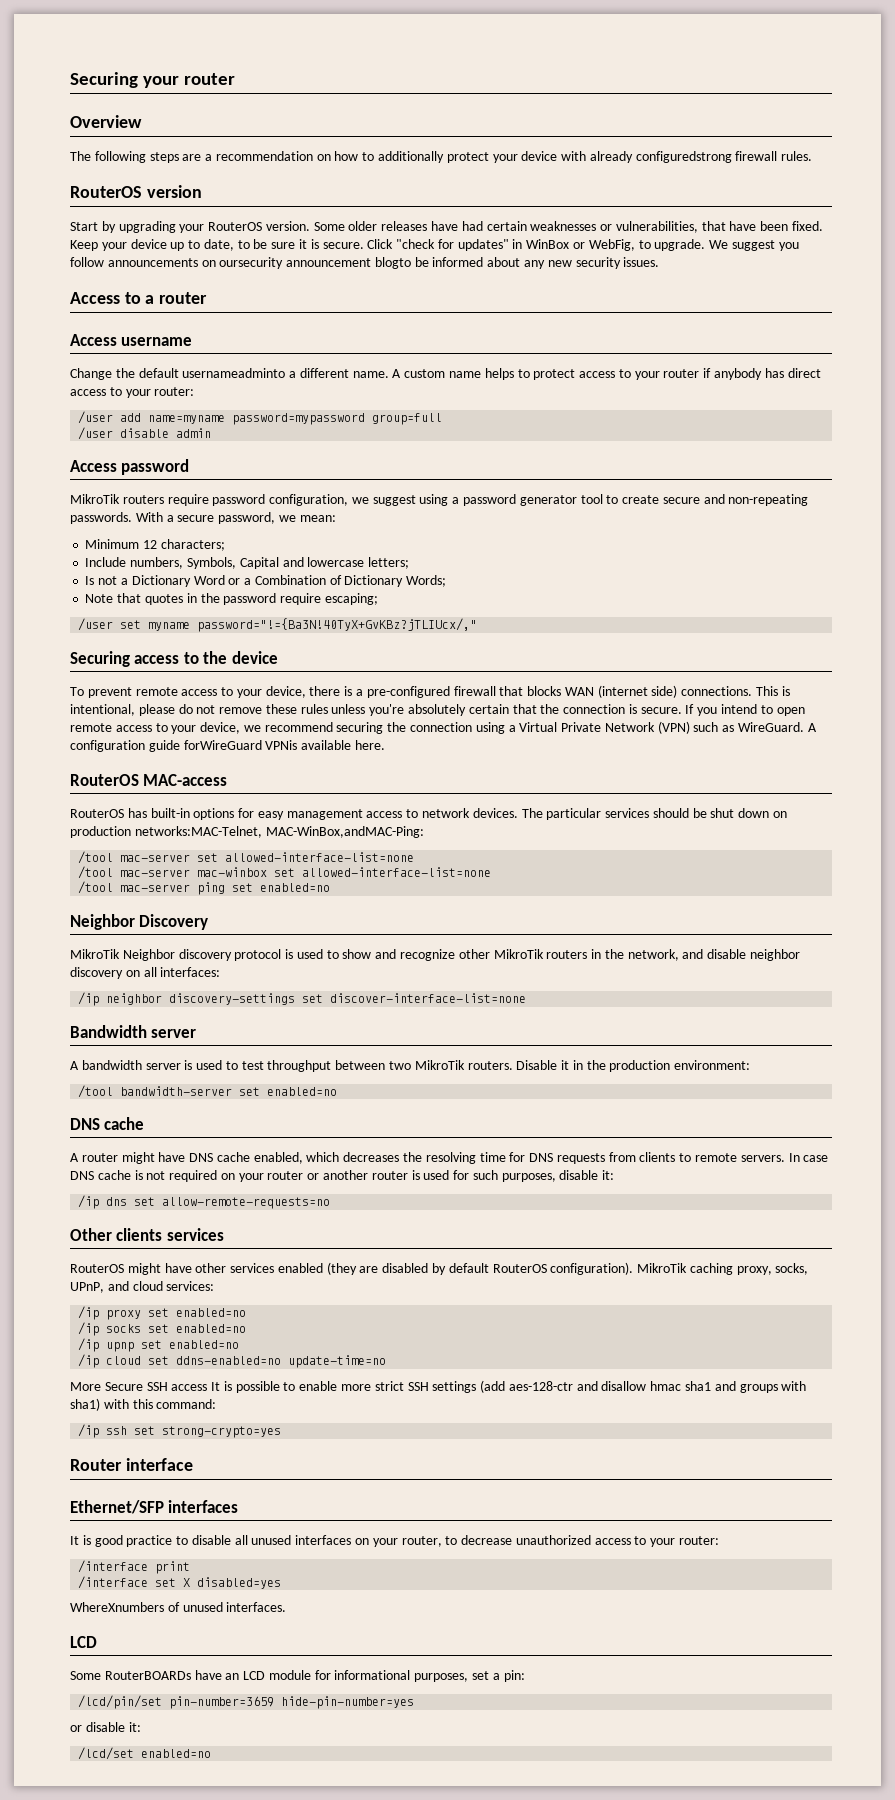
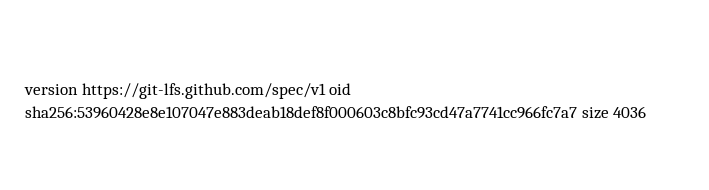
- Securing your router
- Overview
- The following steps are a recommendation on how to additionally protect your device with already configuredstrong firewall rules.
- RouterOS version
- Start by upgrading your RouterOS version. Some older releases have had certain weaknesses or vulnerabilities, that have been fixed. Keep your device up to date, to be sure it is secure. Click "check for updates" in WinBox or WebFig, to upgrade. We suggest you follow announcements on oursecurity announcement blogto be informed about any new security issues.
- Access to a router
- Access username
- Change the default usernameadminto a different name. A custom name helps to protect access to your router if anybody has direct access to your router:
- /user add name=myname password=mypassword group=full
- /user disable admin
- Access password
- MikroTik routers require password configuration, we suggest using a password generator tool to create secure and non-repeating passwords. With a secure password, we mean:
- Minimum 12 characters;
- Include numbers, Symbols, Capital and lowercase letters;
- Is not a Dictionary Word or a Combination of Dictionary Words;
- Note that quotes in the password require escaping;
- /user set myname password="!={Ba3N!40TуX+GvKBz?jTLIUcx/,"
- Securing access to the device
- To prevent remote access to your device, there is a pre-configured firewall that blocks WAN (internet side) connections. This is intentional, please do not remove these rules unless you're absolutely certain that the connection is secure. If you intend to open remote access to your device, we recommend securing the connection using a Virtual Private Network (VPN) such as WireGuard. A configuration guide forWireGuard VPNis available here.
- RouterOS MAC-access
- RouterOS has built-in options for easy management access to network devices. The particular services should be shut down on production networks:MAC-Telnet, MAC-WinBox,andMAC-Ping:
- /tool mac-server set allowed-interface-list=none
- /tool mac-server mac-winbox set allowed-interface-list=none
- /tool mac-server ping set enabled=no
- Neighbor Discovery
- MikroTik Neighbor discovery protocol is used to show and recognize other MikroTik routers in the network, and disable neighbor discovery on all interfaces:
- /ip neighbor discovery-settings set discover-interface-list=none
- Bandwidth server
- A bandwidth server is used to test throughput between two MikroTik routers. Disable it in the production environment:
- /tool bandwidth-server set enabled=no
- DNS cache
- A router might have DNS cache enabled, which decreases the resolving time for DNS requests from clients to remote servers. In case DNS cache is not required on your router or another router is used for such purposes, disable it:
- /ip dns set allow-remote-requests=no
- Other clients services
- RouterOS might have other services enabled (they are disabled by default RouterOS configuration). MikroTik caching proxy, socks, UPnP, and cloud services:
- /ip proxy set enabled=no
- /ip socks set enabled=no
- /ip upnp set enabled=no
- /ip cloud set ddns-enabled=no update-time=no
- More Secure SSH access It is possible to enable more strict SSH settings (add aes-128-ctr and disallow hmac sha1 and groups with sha1) with this command:
- /ip ssh set strong-crypto=yes
- Router interface
- Ethernet/SFP interfaces
- It is good practice to disable all unused interfaces on your router, to decrease unauthorized access to your router:
- /interface print
- /interface set X disabled=yes
- WhereXnumbers of unused interfaces.
- LCD
- Some RouterBOARDs have an LCD module for informational purposes, set a pin:
- /lcd/pin/set pin-number=3659 hide-pin-number=yes
- or disable it:
- /lcd/set enabled=no
+ version https://git-lfs.github.com/spec/v1 oid sha256:53960428e8e107047e883deab18def8f000603c8bfc93cd47a7741cc966fc7a7 size 4036

